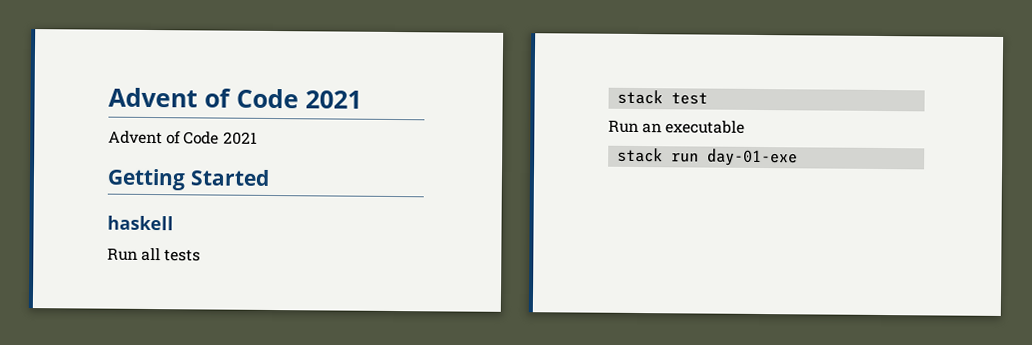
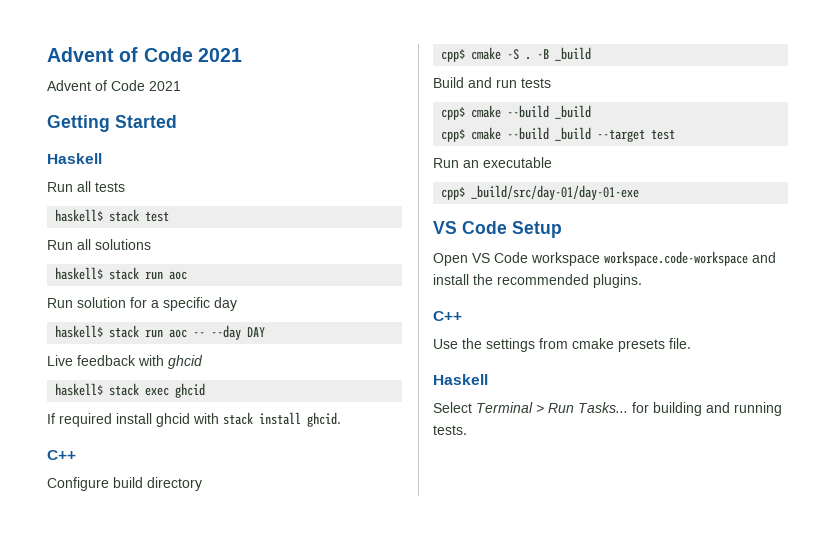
  Getting Started
- haskell
+ Haskell
- stack test
+ haskell$ stack test
+ Run all solutions
+ haskell$ stack run aoc
+ Run solution for a specific day
+ haskell$ stack run aoc -- --day DAY
+ Live feedback with ghcid
+ haskell$ stack exec ghcid
+ If required install ghcid with stack install ghcid.
+ C++
+ Configure build directory
+ cpp$ cmake -S . -B _build
+ Build and run tests
+ cpp$ cmake --build _build
+ cpp$ cmake --build _build --target test
  Run an executable
- stack run day-01-exe
+ cpp$ _build/src/day-01/day-01-exe
+ VS Code Setup
+ Open VS Code workspace workspace.code-workspace and install the recommended plugins.
+ C++
+ Use the settings from cmake presets file.
+ Haskell
+ Select Terminal > Run Tasks... for building and running tests.

